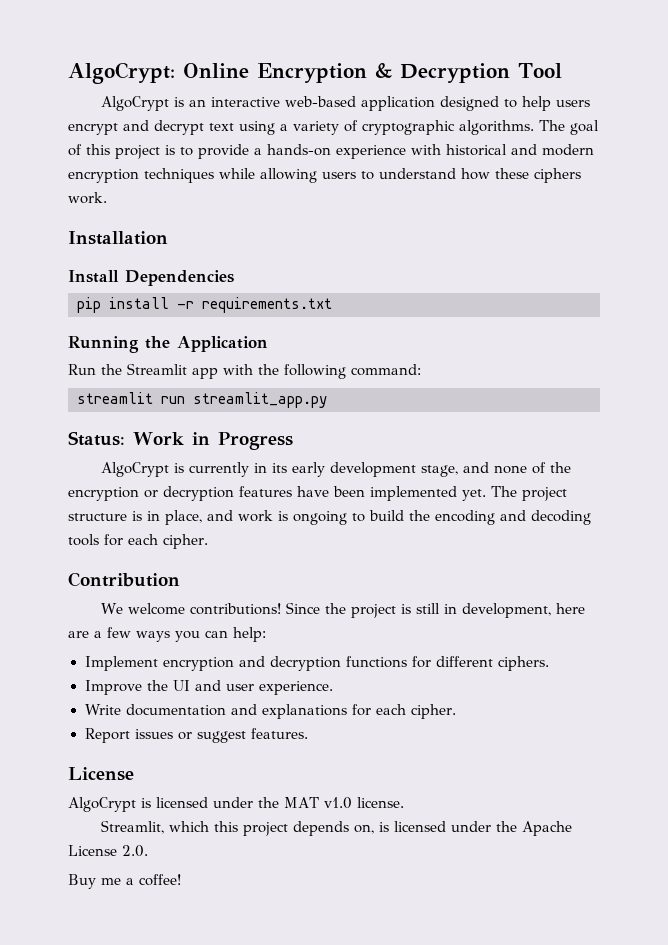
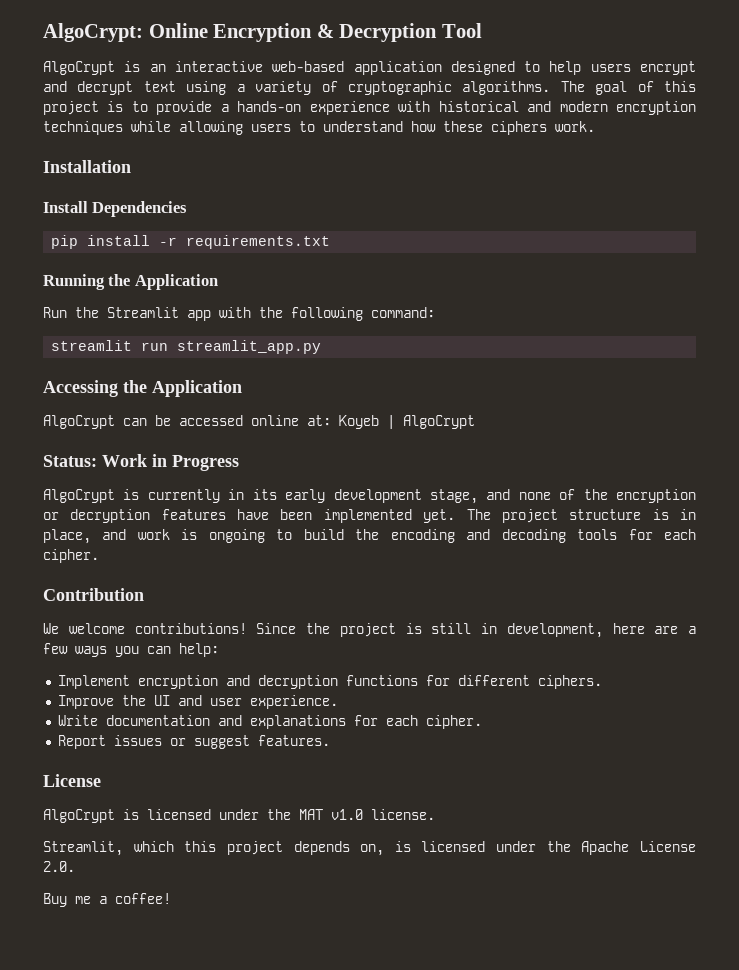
+ Accessing the Application
+ AlgoCrypt can be accessed online at: Koyeb | AlgoCrypt

